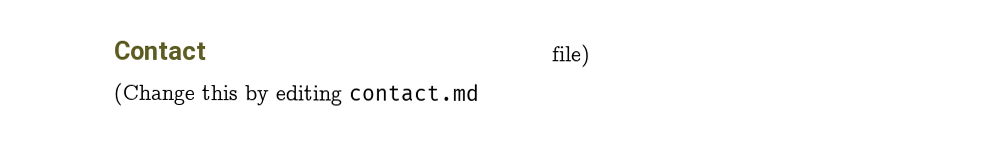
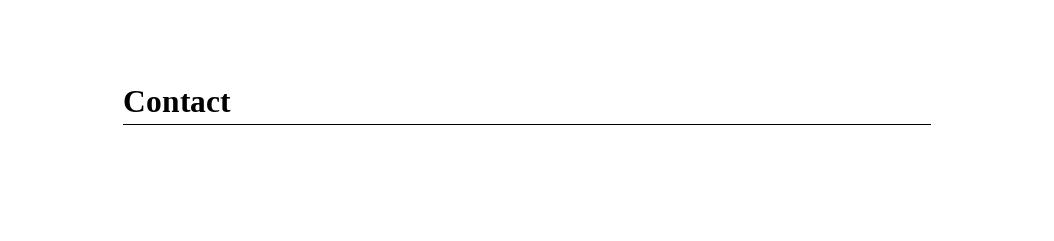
- (Change this by editing contact.md file)

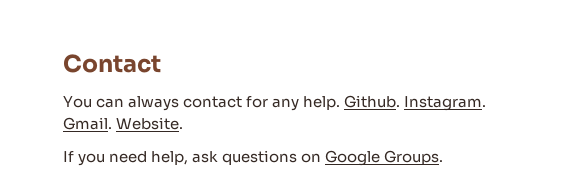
+ You can always contact for any help. Github. Instagram. Gmail. Website.
+ If you need help, ask questions on Google Groups.

